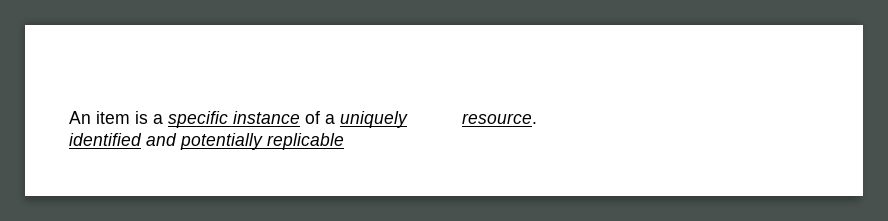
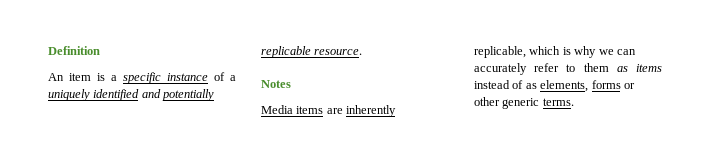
+ Definition
+ Notes
+ Media items are inherently replicable, which is why we can accurately refer to them as items instead of as elements, forms or other generic terms.

